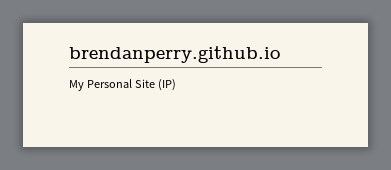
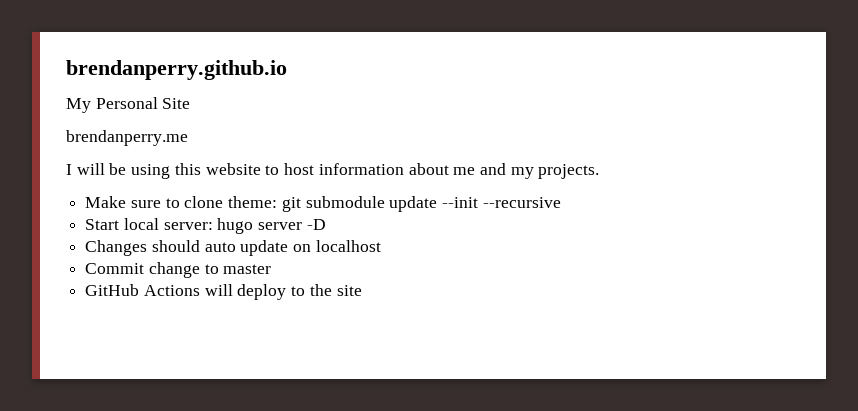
- My Personal Site (IP)
+ My Personal Site
+ brendanperry.me
+ I will be using this website to host information about me and my projects.
+ Make sure to clone theme: git submodule update --init --recursive
+ Start local server: hugo server -D
+ Changes should auto update on localhost
+ Commit change to master
+ GitHub Actions will deploy to the site

